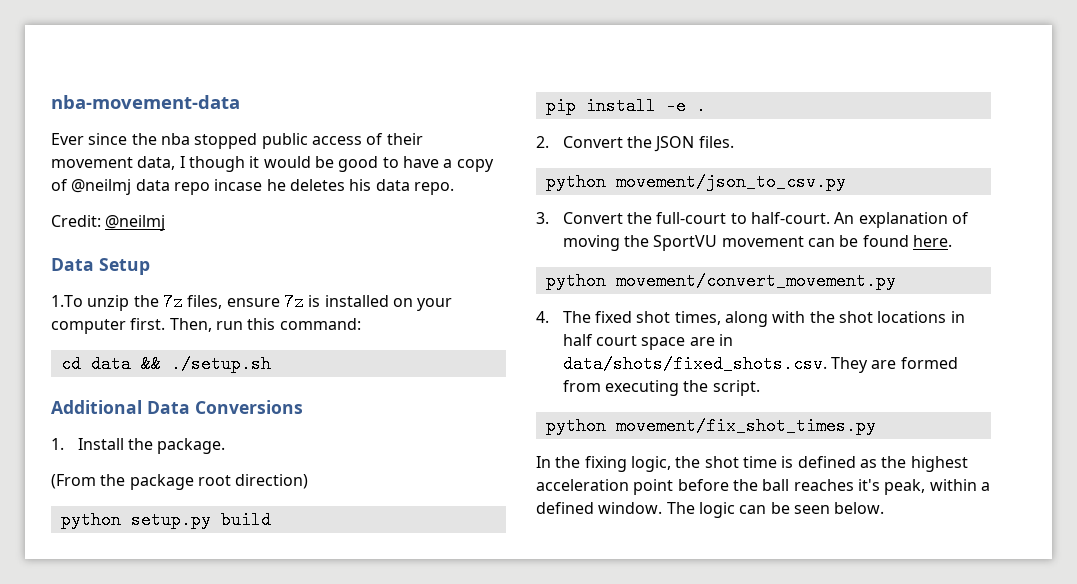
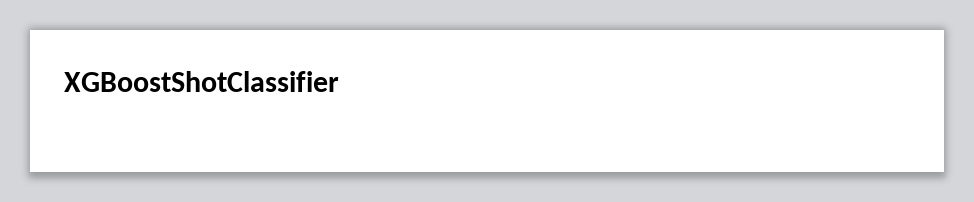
- nba-movement-data
- Ever since the nba stopped public access of their movement data, I though it would be good to have a copy of @neilmj data repo incase he deletes his data repo.
- Credit: @neilmj
- Data Setup
- 1.To unzip the 7z files, ensure 7z is installed on your computer first. Then, run this command:
- cd data && ./setup.sh
- Additional Data Conversions
- 1. Install the package.
- (From the package root direction)
- python setup.py build
- pip install -e .
- 2. Convert the JSON files.
- python movement/json_to_csv.py
- 3. Convert the full-court to half-court. An explanation of moving the SportVU movement can be found here.
- python movement/convert_movement.py
- 4. The fixed shot times, along with the shot locations in half court space are in data/shots/fixed_shots.csv. They are formed from executing the script.
- python movement/fix_shot_times.py
- In the fixing logic, the shot time is defined as the highest acceleration point before the ball reaches it's peak, within a defined window. The logic can be seen below.
+ XGBoostShotClassifier

